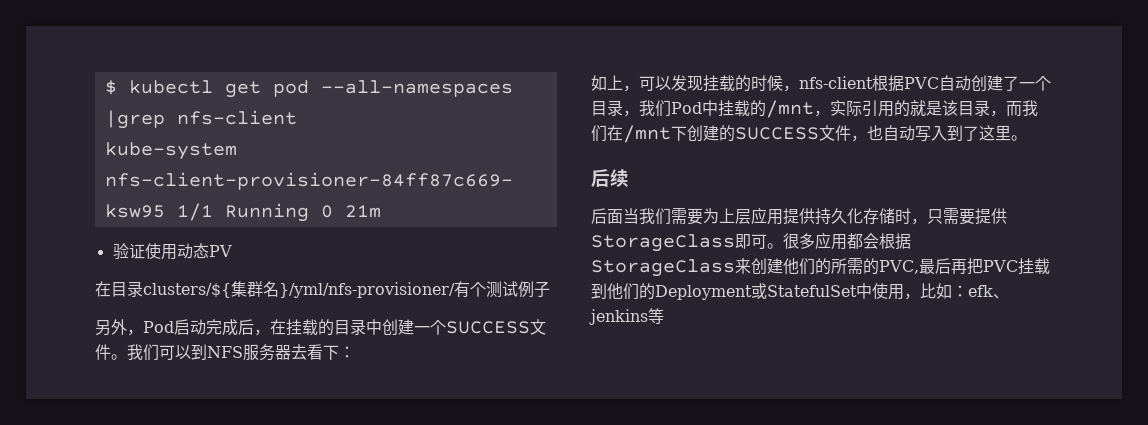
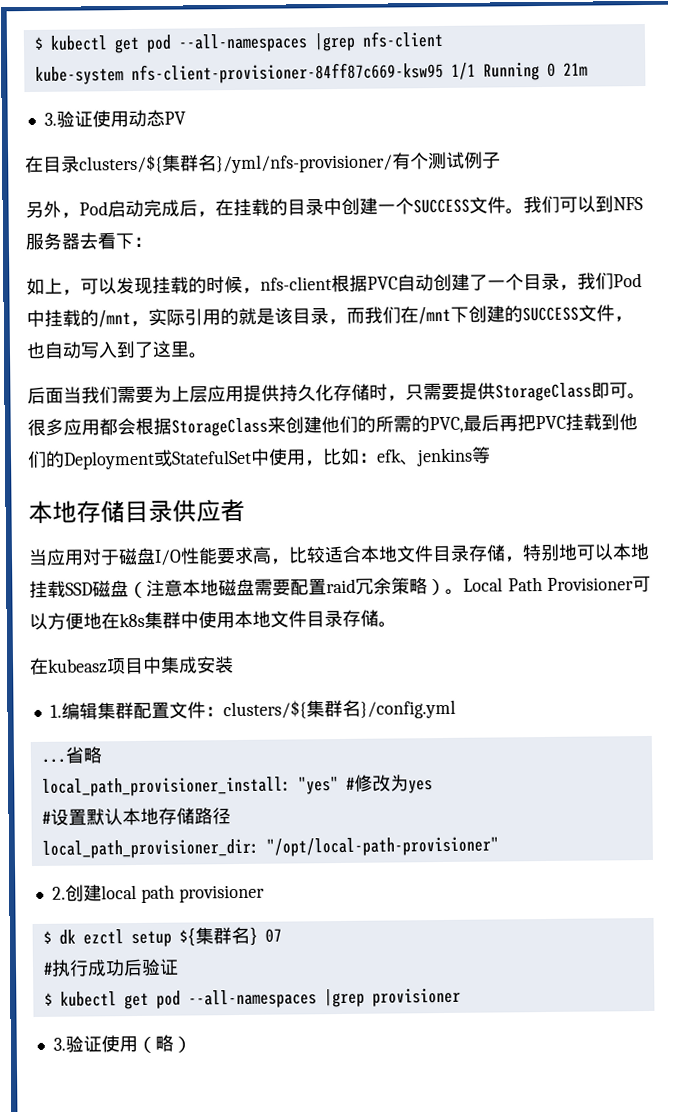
- 验证使用动态PV
+ 3.验证使用动态PV
- 后续
+ 本地存储目录供应者
+ 当应用对于磁盘I/O性能要求高，比较适合本地文件目录存储，特别地可以本地挂载SSD磁盘（注意本地磁盘需要配置raid冗余策略）。Local Path Provisioner可以方便地在k8s集群中使用本地文件目录存储。
+ 在kubeasz项目中集成安装
+ 1.编辑集群配置文件：clusters/${集群名}/config.yml
+ ...省略
+ local_path_provisioner_install: "yes" #修改为yes
+ #设置默认本地存储路径
+ local_path_provisioner_dir: "/opt/local-path-provisioner"
+ 2.创建local path provisioner
+ $ dk ezctl setup ${集群名} 07
+ #执行成功后验证
+ $ kubectl get pod --all-namespaces |grep provisioner
+ 3.验证使用（略）

